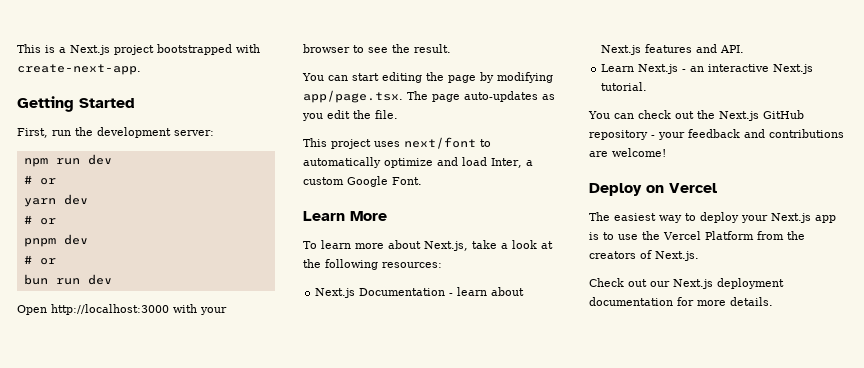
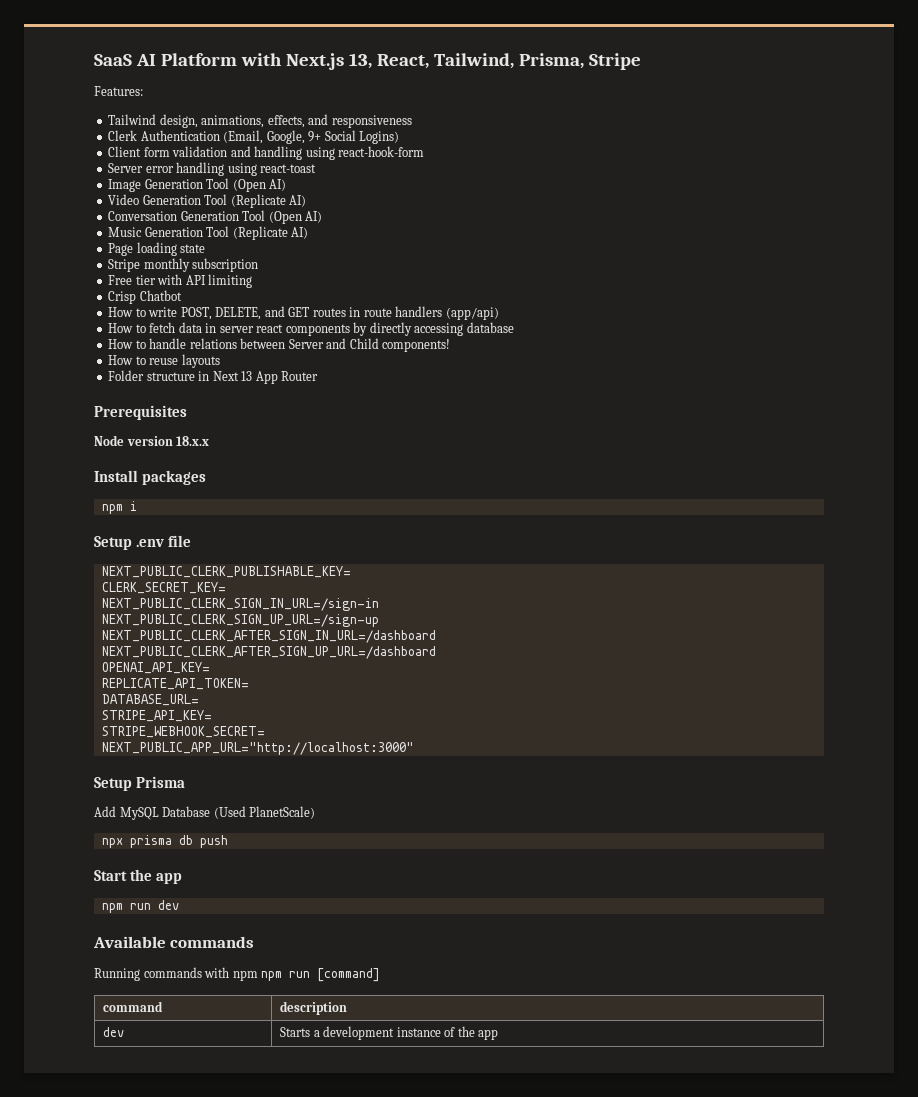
- This is a Next.js project bootstrapped with create-next-app.
- Getting Started
- First, run the development server:
+ SaaS AI Platform with Next.js 13, React, Tailwind, Prisma, Stripe
+ Features:
+ Tailwind design, animations, effects, and responsiveness
+ Clerk Authentication (Email, Google, 9+ Social Logins)
+ Client form validation and handling using react-hook-form
+ Server error handling using react-toast
+ Image Generation Tool (Open AI)
+ Video Generation Tool (Replicate AI)
+ Conversation Generation Tool (Open AI)
+ Music Generation Tool (Replicate AI)
+ Page loading state
+ Stripe monthly subscription
+ Free tier with API limiting
+ Crisp Chatbot
+ How to write POST, DELETE, and GET routes in route handlers (app/api)
+ How to fetch data in server react components by directly accessing database
+ How to handle relations between Server and Child components!
+ How to reuse layouts
+ Folder structure in Next 13 App Router
+ Prerequisites
+ Node version 18.x.x
+ Install packages
+ npm i
+ Setup .env file
+ NEXT_PUBLIC_CLERK_PUBLISHABLE_KEY=
+ CLERK_SECRET_KEY=
+ NEXT_PUBLIC_CLERK_SIGN_IN_URL=/sign-in
+ NEXT_PUBLIC_CLERK_SIGN_UP_URL=/sign-up
+ NEXT_PUBLIC_CLERK_AFTER_SIGN_IN_URL=/dashboard
+ NEXT_PUBLIC_CLERK_AFTER_SIGN_UP_URL=/dashboard
+ OPENAI_API_KEY=
+ REPLICATE_API_TOKEN=
+ DATABASE_URL=
+ STRIPE_API_KEY=
+ STRIPE_WEBHOOK_SECRET=
+ NEXT_PUBLIC_APP_URL="http://localhost:3000"
+ Setup Prisma
+ Add MySQL Database (Used PlanetScale)
+ npx prisma db push
+ Start the app
  npm run dev
- # or
- yarn dev
- # or
- pnpm dev
- # or
- bun run dev
- Open http://localhost:3000 with your browser to see the result.
- You can start editing the page by modifying app/page.tsx. The page auto-updates as you edit the file.
- This project uses next/font to automatically optimize and load Inter, a custom Google Font.
- Learn More
- To learn more about Next.js, take a look at the following resources:
- Next.js Documentation - learn about Next.js features and API.
- Learn Next.js - an interactive Next.js tutorial.
- You can check out the Next.js GitHub repository - your feedback and contributions are welcome!
- Deploy on Vercel
- The easiest way to deploy your Next.js app is to use the Vercel Platform from the creators of Next.js.
- Check out our Next.js deployment documentation for more details.
+ Available commands
+ Running commands with npm npm run [command]
+ command | description
+ dev | Starts a development instance of the app

